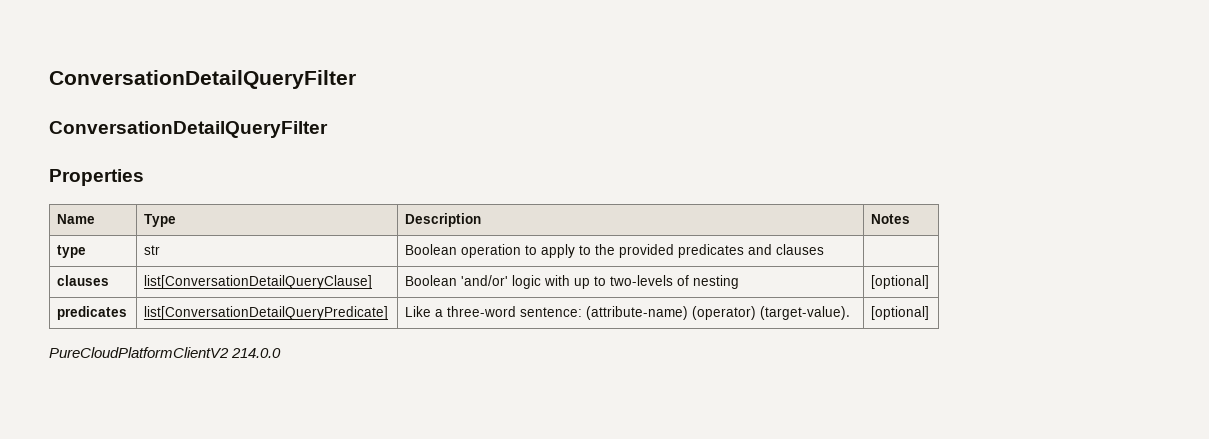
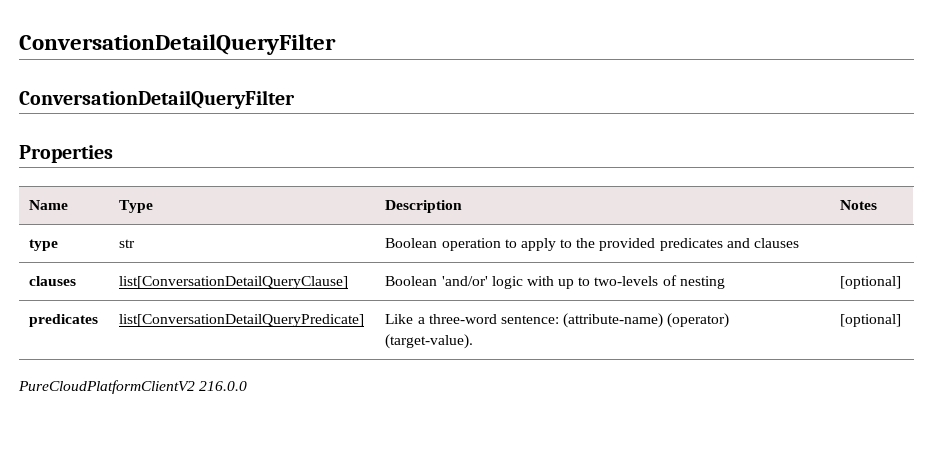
- PureCloudPlatformClientV2 214.0.0
+ PureCloudPlatformClientV2 216.0.0

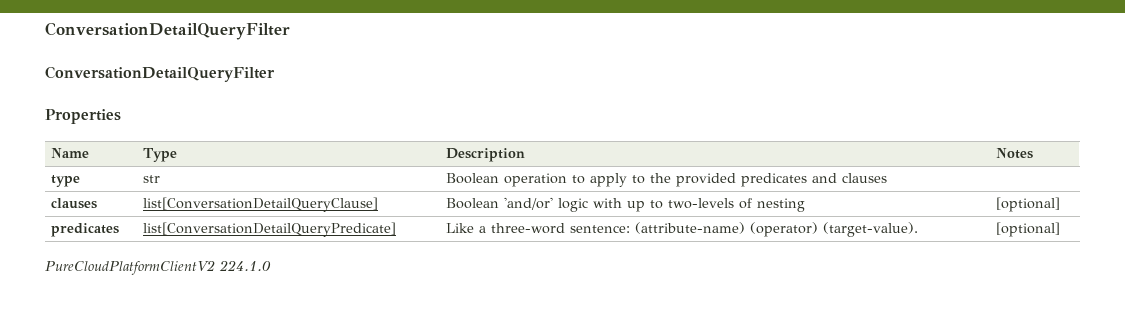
- PureCloudPlatformClientV2 216.0.0
+ PureCloudPlatformClientV2 224.1.0

